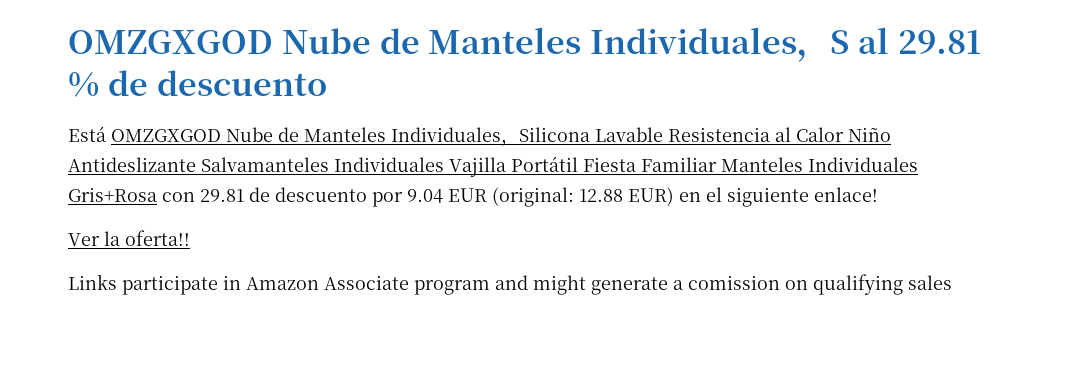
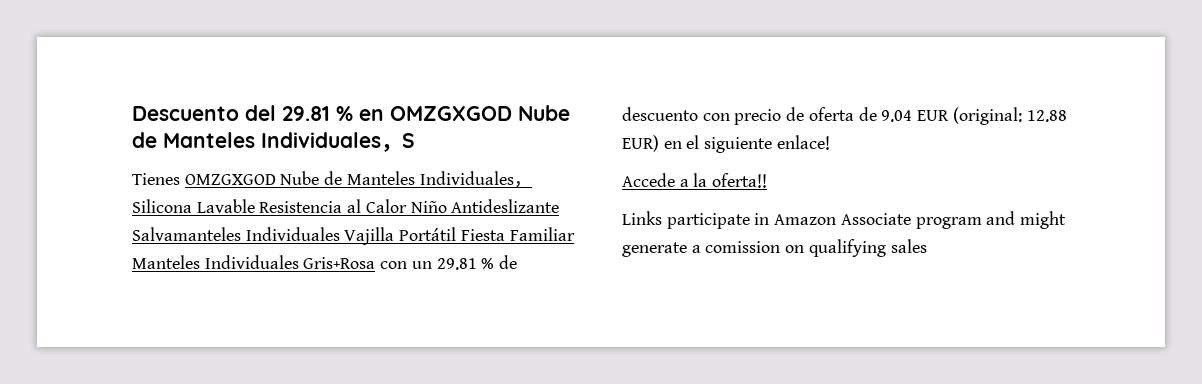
- OMZGXGOD Nube de Manteles Individuales，S al 29.81 % de descuento
- Está OMZGXGOD Nube de Manteles Individuales，Silicona Lavable Resistencia al Calor Niño Antideslizante Salvamanteles Individuales Vajilla Portátil Fiesta Familiar Manteles Individuales Gris+Rosa con 29.81 de descuento por 9.04 EUR (original: 12.88 EUR) en el siguiente enlace!
+ Descuento del 29.81 % en OMZGXGOD Nube de Manteles Individuales，S
+ Tienes OMZGXGOD Nube de Manteles Individuales，Silicona Lavable Resistencia al Calor Niño Antideslizante Salvamanteles Individuales Vajilla Portátil Fiesta Familiar Manteles Individuales Gris+Rosa con un 29.81 % de descuento con precio de oferta de 9.04 EUR (original: 12.88 EUR) en el siguiente enlace!
- Ver la oferta!!
+ Accede a la oferta!!

